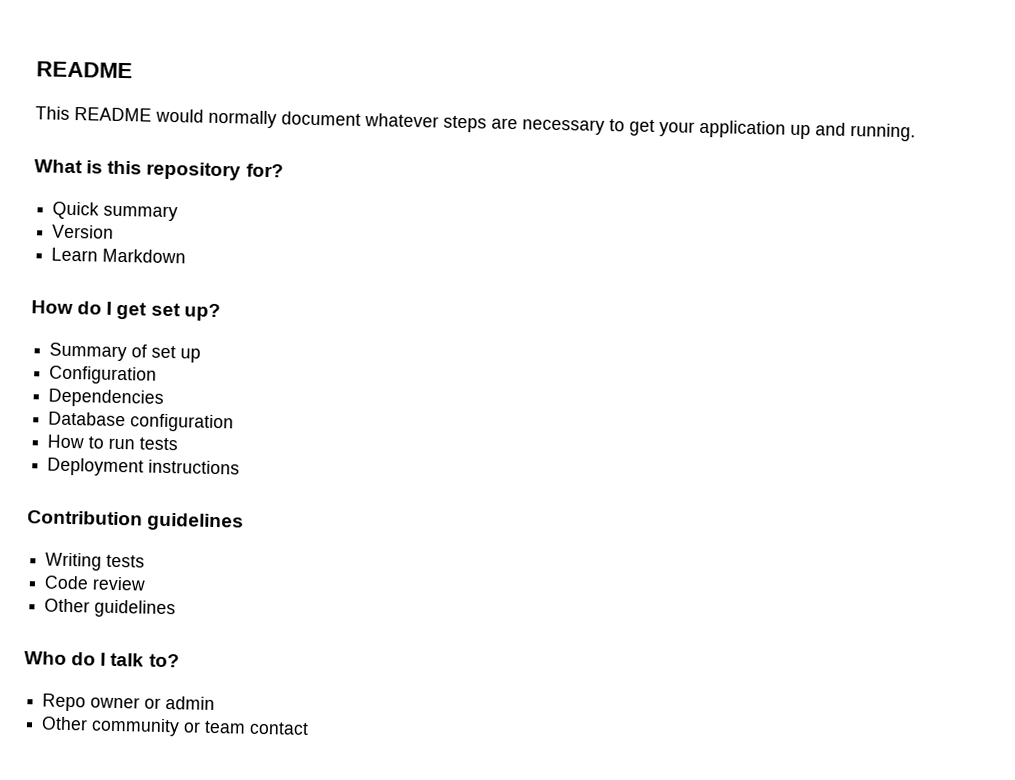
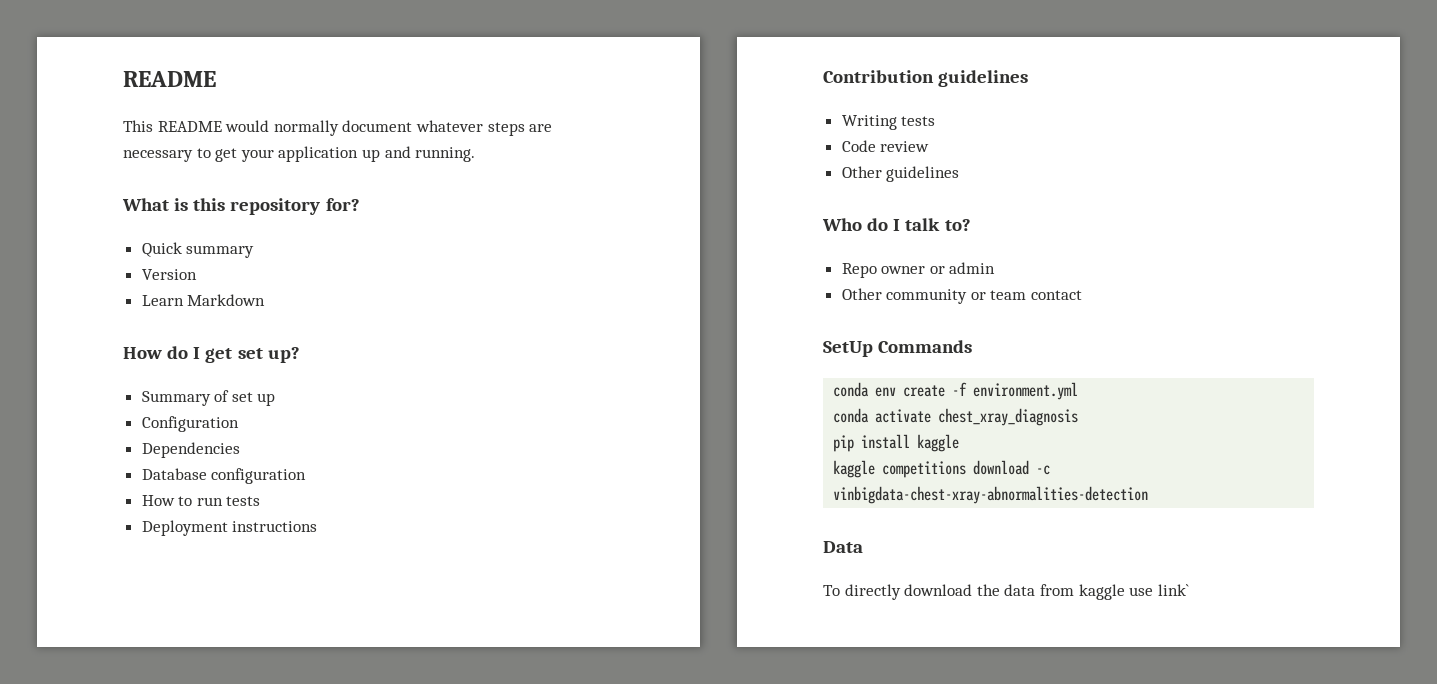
+ SetUp Commands
+ conda env create -f environment.yml
+ conda activate chest_xray_diagnosis
+ pip install kaggle
+ kaggle competitions download -c vinbigdata-chest-xray-abnormalities-detection
+ Data
+ To directly download the data from kaggle use link`

